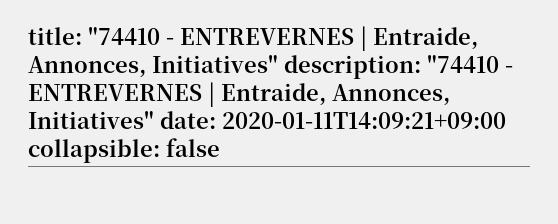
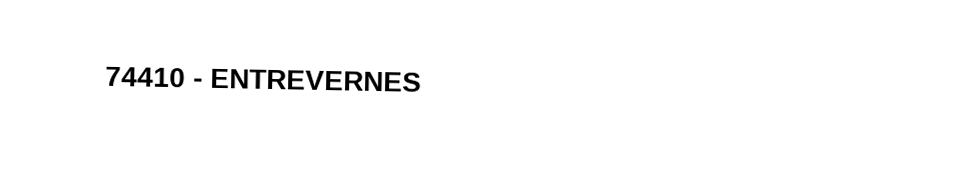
- title: "74410 - ENTREVERNES | Entraide, Annonces, Initiatives" description: "74410 - ENTREVERNES | Entraide, Annonces, Initiatives" date: 2020-01-11T14:09:21+09:00 collapsible: false
+ 74410 - ENTREVERNES

